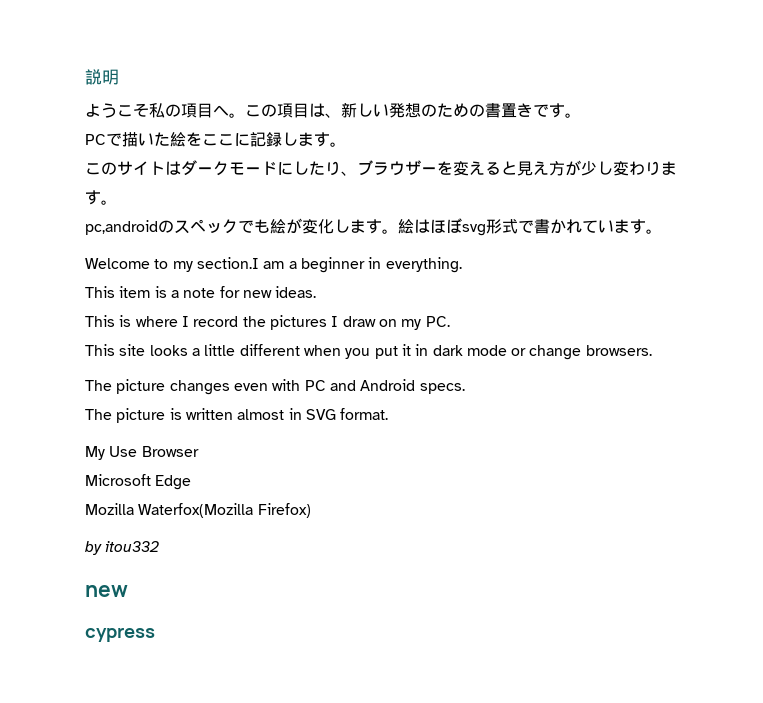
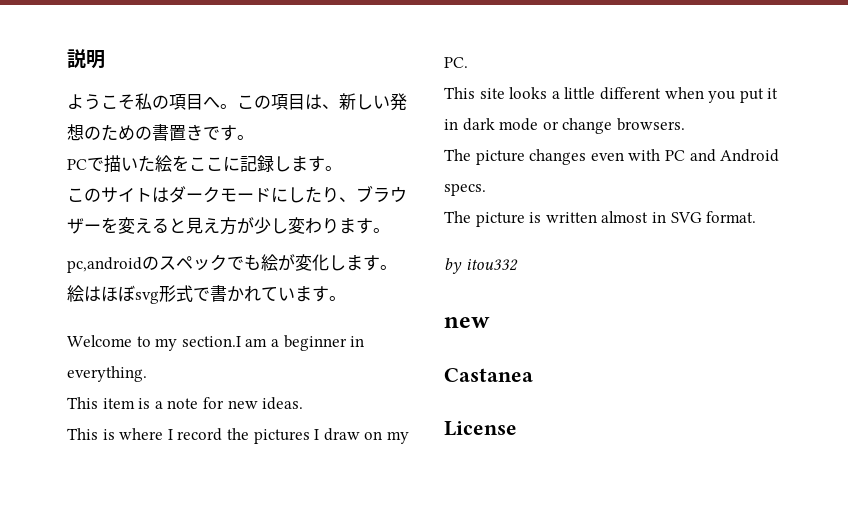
- My Use Browser
- Microsoft Edge
- Mozilla Waterfox(Mozilla Firefox)
- cypress
+ Castanea
+ License

